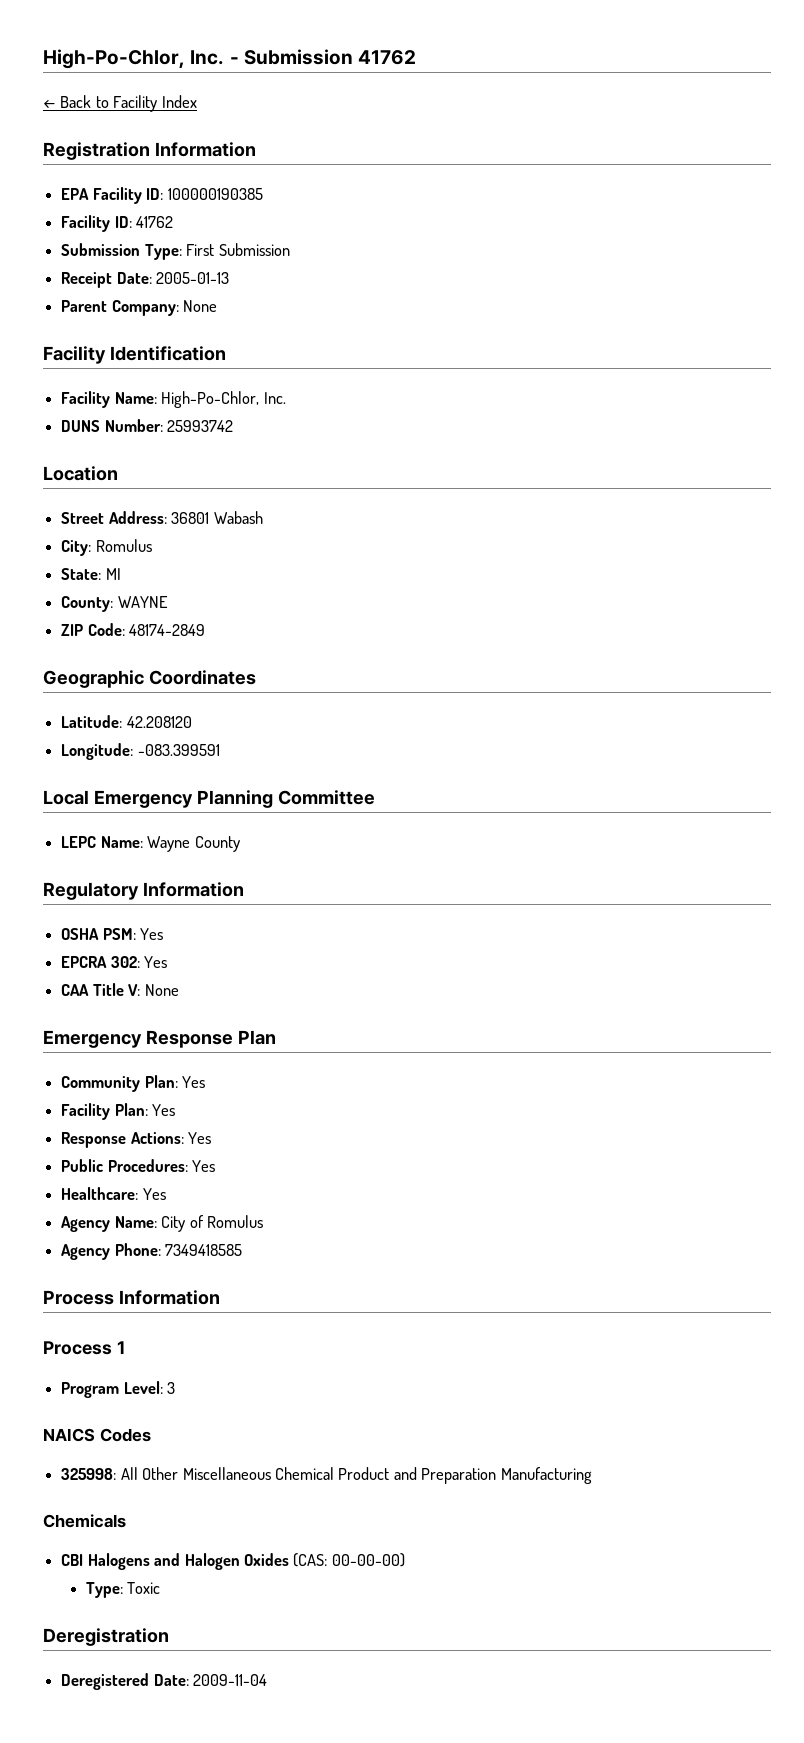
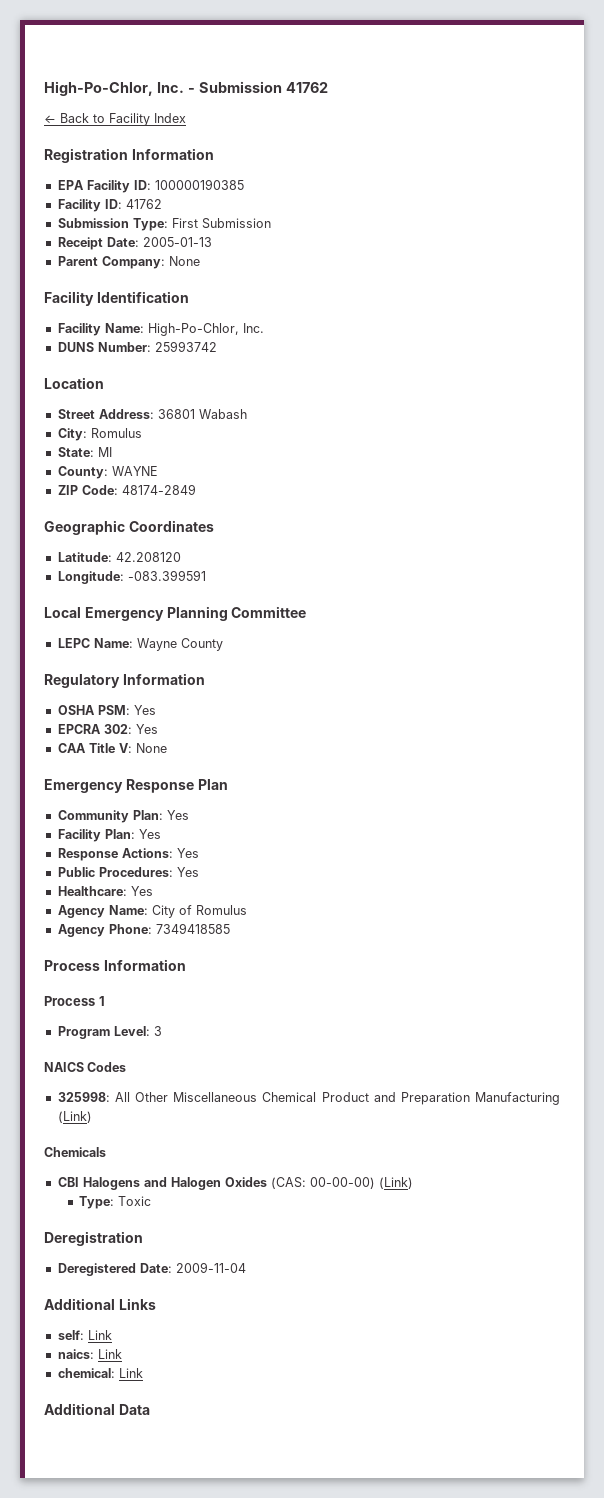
- 325998: All Other Miscellaneous Chemical Product and Preparation Manufacturing
+ 325998: All Other Miscellaneous Chemical Product and Preparation Manufacturing (Link)
- CBI Halogens and Halogen Oxides (CAS: 00-00-00)
+ CBI Halogens and Halogen Oxides (CAS: 00-00-00) (Link)
+ Additional Links
+ self: Link
+ naics: Link
+ chemical: Link
+ Additional Data

